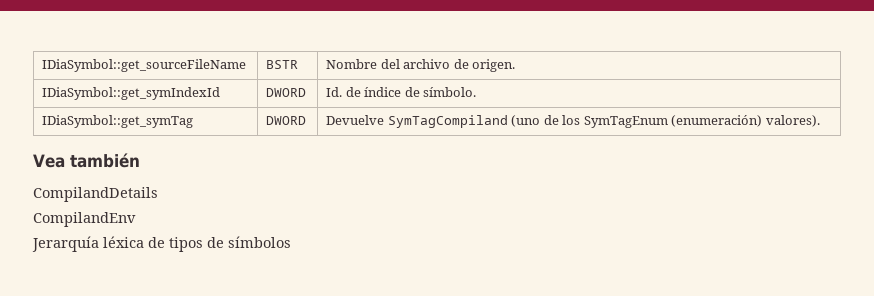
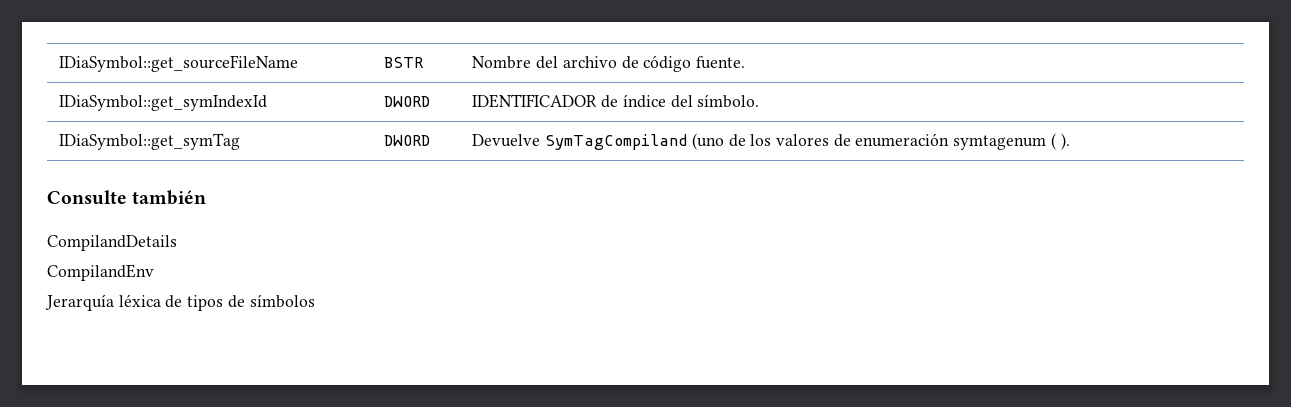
- IDiaSymbol::get_sourceFileName | BSTR | Nombre del archivo de origen.
+ IDiaSymbol::get_sourceFileName | BSTR | Nombre del archivo de código fuente.
- IDiaSymbol::get_symIndexId | DWORD | Id. de índice de símbolo.
+ IDiaSymbol::get_symIndexId | DWORD | IDENTIFICADOR de índice del símbolo.
- IDiaSymbol::get_symTag | DWORD | Devuelve SymTagCompiland (uno de los SymTagEnum (enumeración) valores).
- Vea también
+ IDiaSymbol::get_symTag | DWORD | Devuelve SymTagCompiland (uno de los valores de enumeración symtagenum ( ).
+ Consulte también

